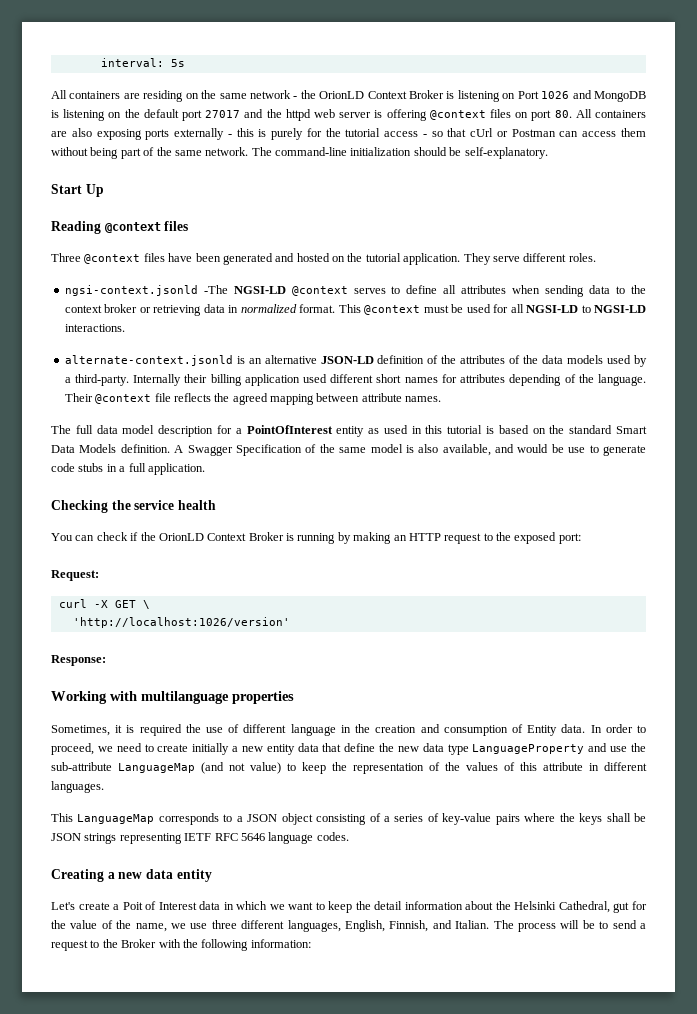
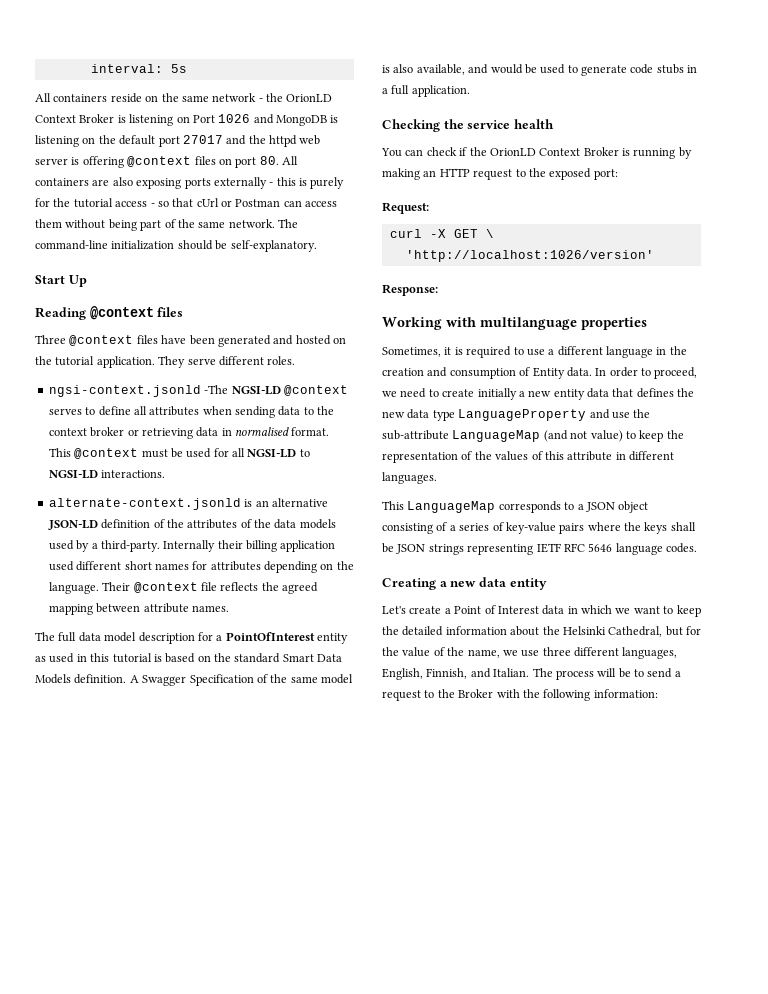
- All containers are residing on the same network - the OrionLD Context Broker is listening on Port 1026 and MongoDB is listening on the default port 27017 and the httpd web server is offering @context files on port 80. All containers are also exposing ports externally - this is purely for the tutorial access - so that cUrl or Postman can access them without being part of the same network.
+ All containers reside on the same network - the OrionLD Context Broker is listening on Port 1026 and MongoDB is listening on the default port 27017 and the httpd web server is offering @context files on port 80. All containers are also exposing ports externally - this is purely for the tutorial access - so that cUrl or Postman can access them without being part of the same network.
- ngsi-context.jsonld -The NGSI-LD @context serves to define all attributes when sending data to the context broker or retrieving data in normalized format.
+ ngsi-context.jsonld -The NGSI-LD @context serves to define all attributes when sending data to the context broker or retrieving data in normalised format.
- Internally their billing application used different short names for attributes depending of the language.
+ Internally their billing application used different short names for attributes depending on the language.
- A Swagger Specification of the same model is also available, and would be use to generate code stubs in a full application.
+ A Swagger Specification of the same model is also available, and would be used to generate code stubs in a full application.
- Sometimes, it is required the use of different language in the creation and consumption of Entity data.
+ Sometimes, it is required to use a different language in the creation and consumption of Entity data.
- In order to proceed, we need to create initially a new entity data that define the new data type LanguageProperty and use the sub-attribute LanguageMap (and not value) to keep the representation of the values of this attribute in different languages.
+ In order to proceed, we need to create initially a new entity data that defines the new data type LanguageProperty and use the sub-attribute LanguageMap (and not value) to keep the representation of the values of this attribute in different languages.
- Let's create a Poit of Interest data in which we want to keep the detail information about the Helsinki Cathedral, gut for the value of the name, we use three different languages, English, Finnish, and Italian.
+ Let's create a Point of Interest data in which we want to keep the detailed information about the Helsinki Cathedral, but for the value of the name, we use three different languages, English, Finnish, and Italian.

